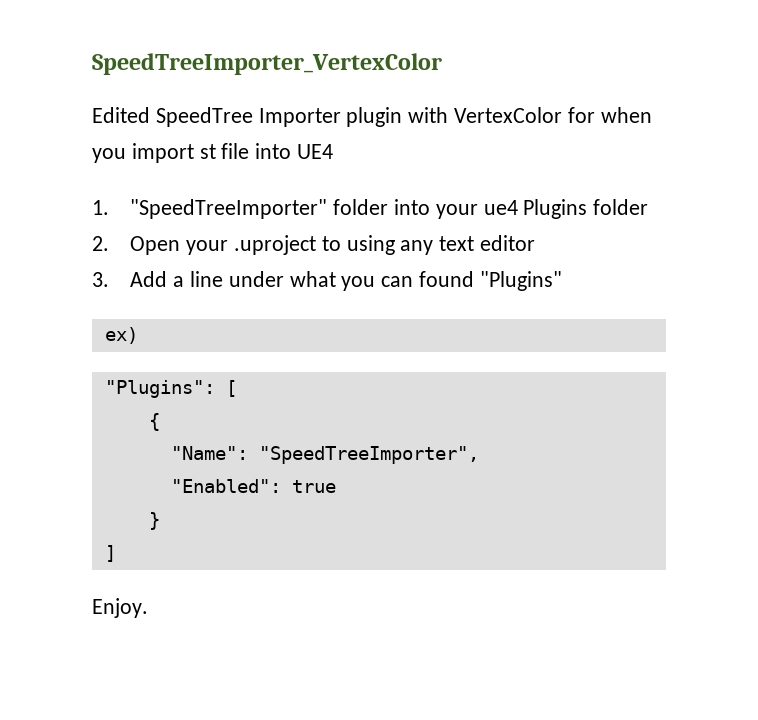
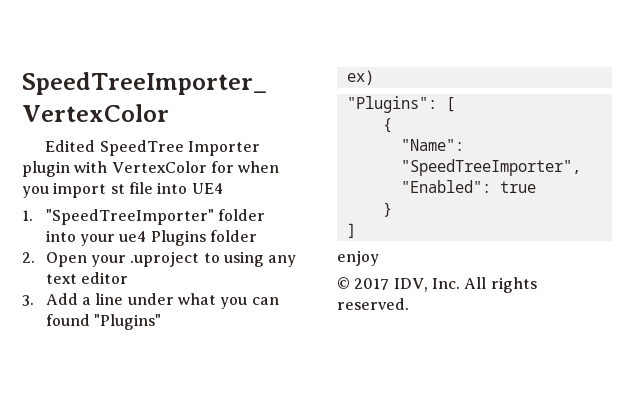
- Enjoy.
+ enjoy
+ © 2017 IDV, Inc. All rights reserved.

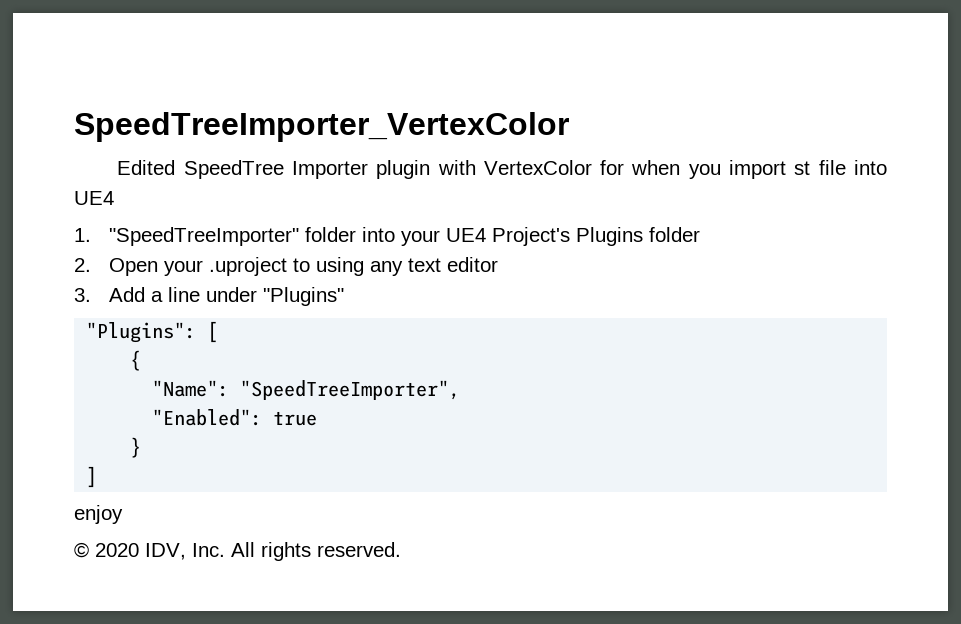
- 1. "SpeedTreeImporter" folder into your ue4 Plugins folder
+ 1. "SpeedTreeImporter" folder into your UE4 Project's Plugins folder
- 3. Add a line under what you can found "Plugins"
+ 3. Add a line under "Plugins"
- ex)
- © 2017 IDV, Inc. All rights reserved.
+ © 2020 IDV, Inc. All rights reserved.

